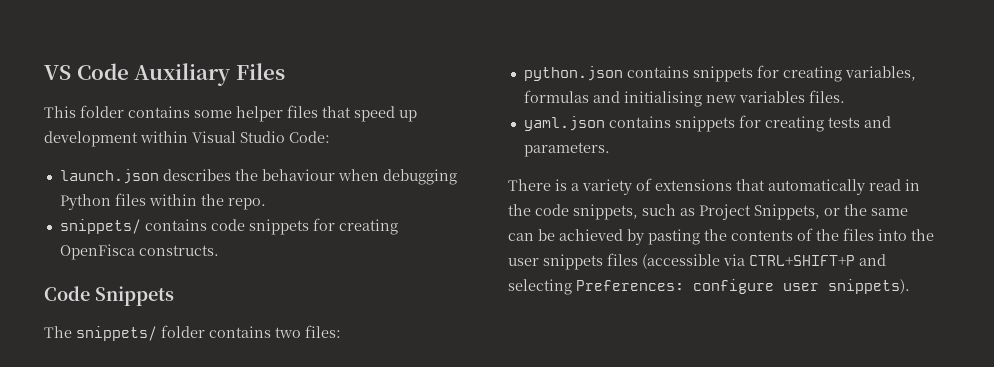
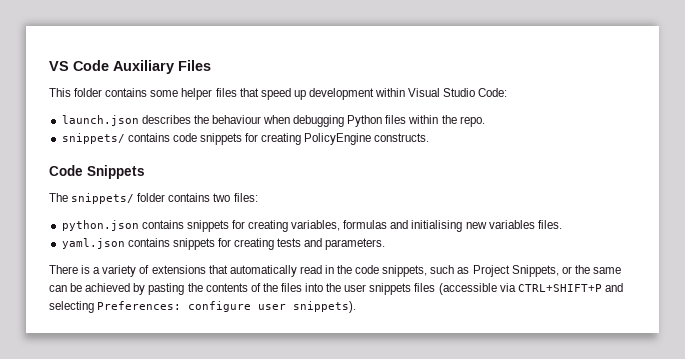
- snippets/ contains code snippets for creating OpenFisca constructs.
+ snippets/ contains code snippets for creating PolicyEngine constructs.

